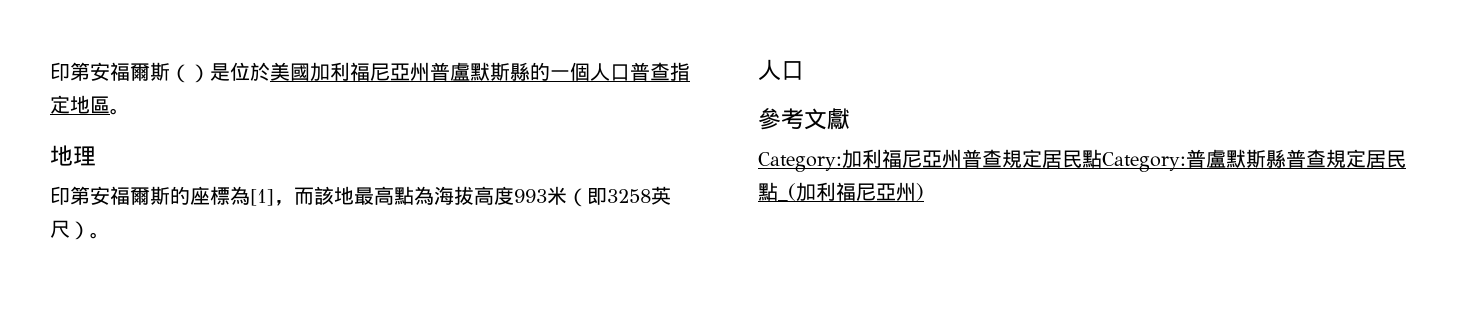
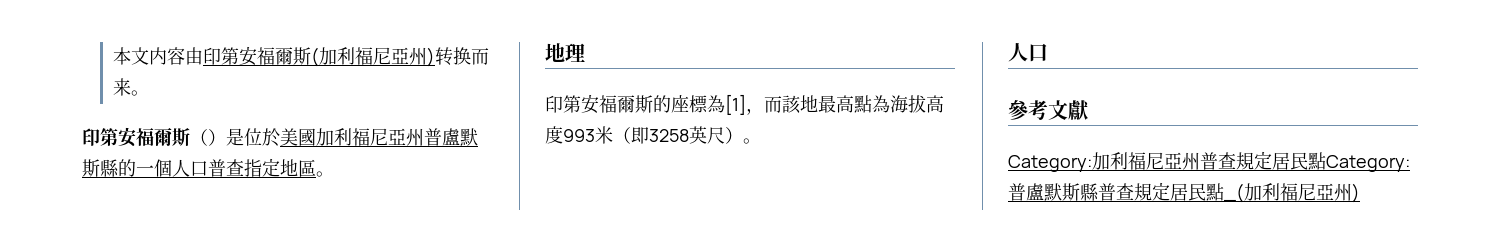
+ 本文内容由印第安福爾斯(加利福尼亞州)转换而来。

